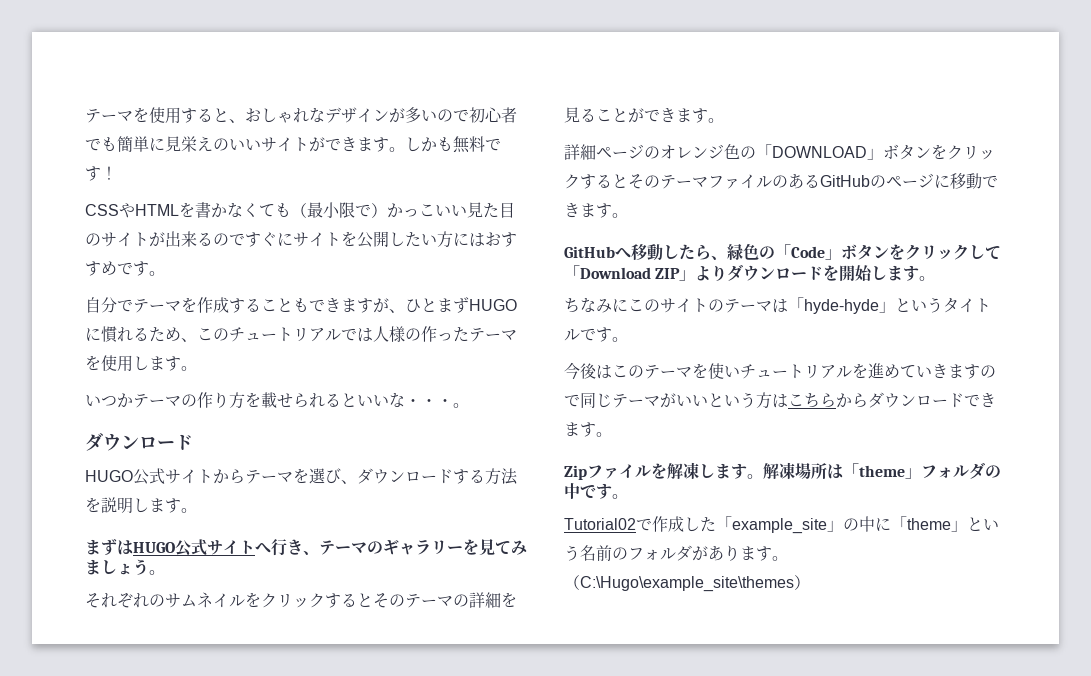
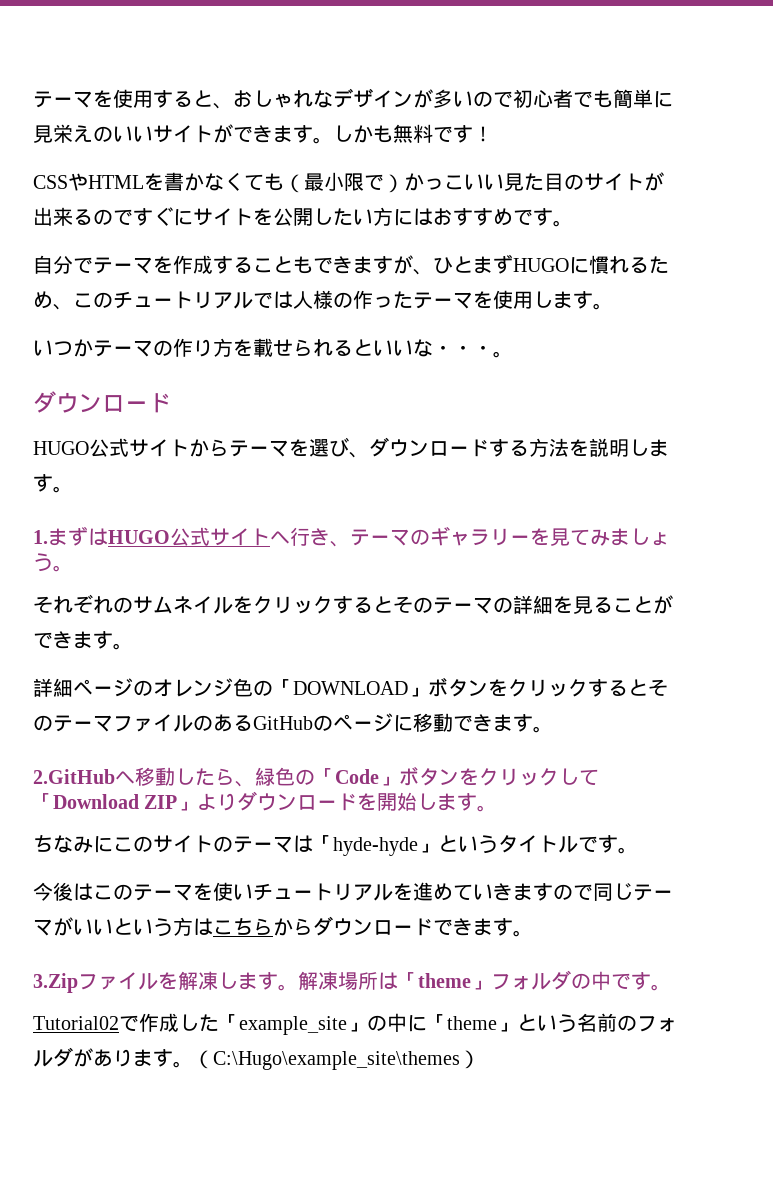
- まずはHUGO公式サイトへ行き、テーマのギャラリーを見てみましょう。
+ 1.まずはHUGO公式サイトへ行き、テーマのギャラリーを見てみましょう。
- GitHubへ移動したら、緑色の「Code」ボタンをクリックして「Download ZIP」よりダウンロードを開始します。
+ 2.GitHubへ移動したら、緑色の「Code」ボタンをクリックして「Download ZIP」よりダウンロードを開始します。
- Zipファイルを解凍します。
+ 3.Zipファイルを解凍します。

